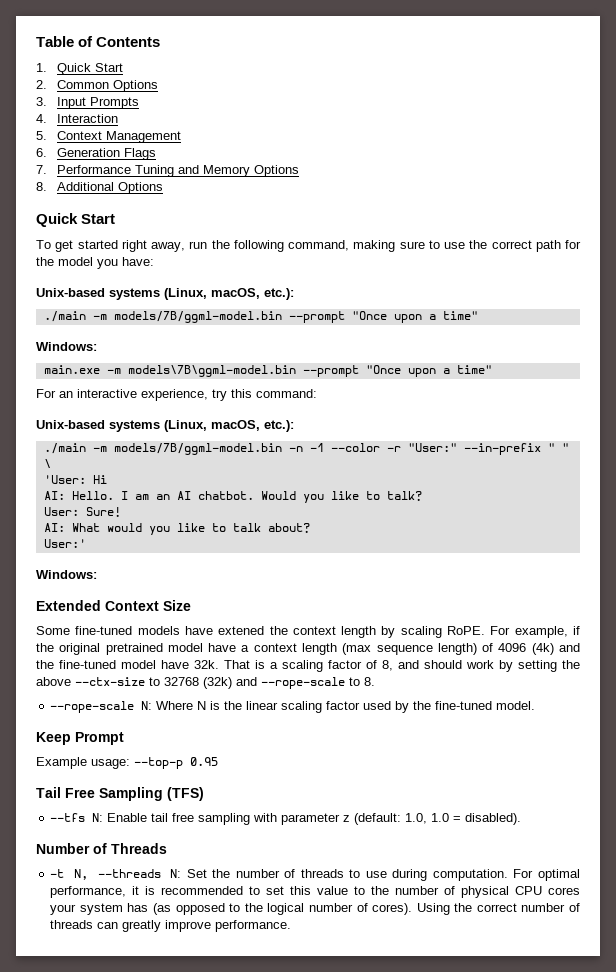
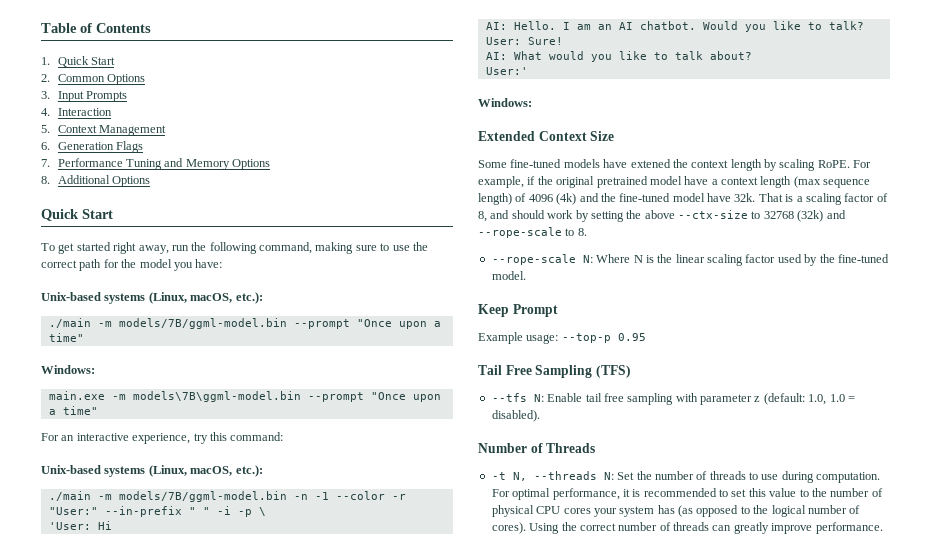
- ./main -m models/7B/ggml-model.bin -n -1 --color -r "User:" --in-prefix " " \
+ ./main -m models/7B/ggml-model.bin -n -1 --color -r "User:" --in-prefix " " -i -p \

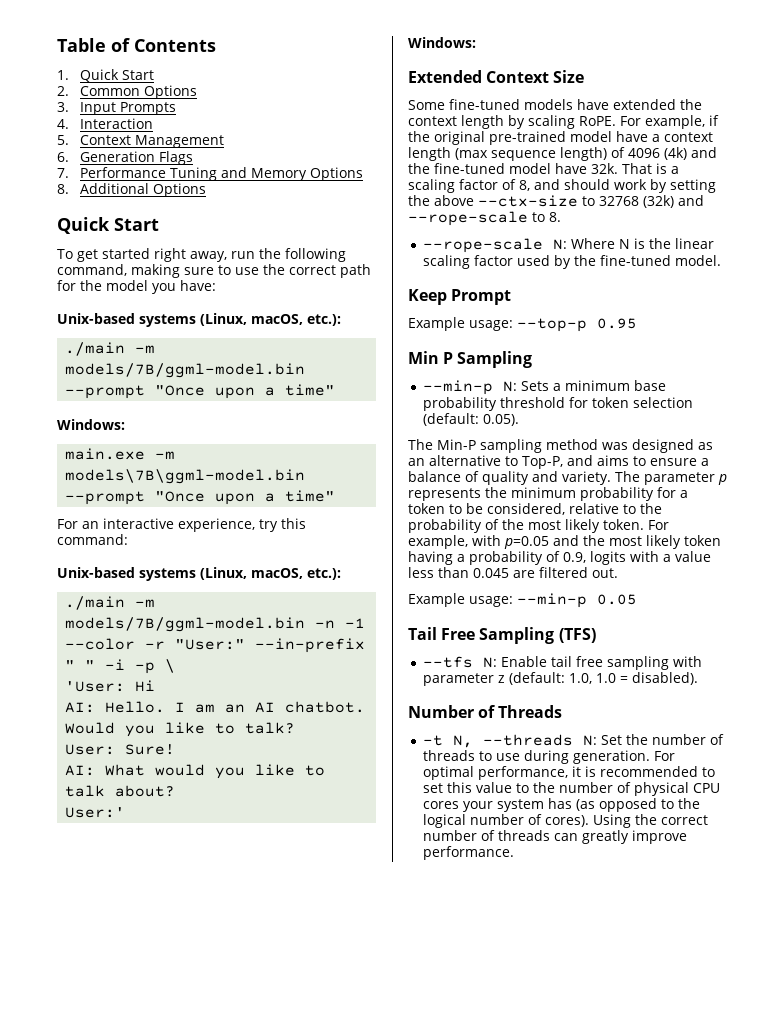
- Some fine-tuned models have extened the context length by scaling RoPE.
+ Some fine-tuned models have extended the context length by scaling RoPE.
- For example, if the original pretrained model have a context length (max sequence length) of 4096 (4k) and the fine-tuned model have 32k.
+ For example, if the original pre-trained model have a context length (max sequence length) of 4096 (4k) and the fine-tuned model have 32k.
+ Min P Sampling
+ --min-p N: Sets a minimum base probability threshold for token selection (default: 0.05).
+ The Min-P sampling method was designed as an alternative to Top-P, and aims to ensure a balance of quality and variety. The parameter p represents the minimum probability for a token to be considered, relative to the probability of the most likely token. For example, with p=0.05 and the most likely token having a probability of 0.9, logits with a value less than 0.045 are filtered out.
+ Example usage: --min-p 0.05
- -t N, --threads N: Set the number of threads to use during computation.
+ -t N, --threads N: Set the number of threads to use during generation.

